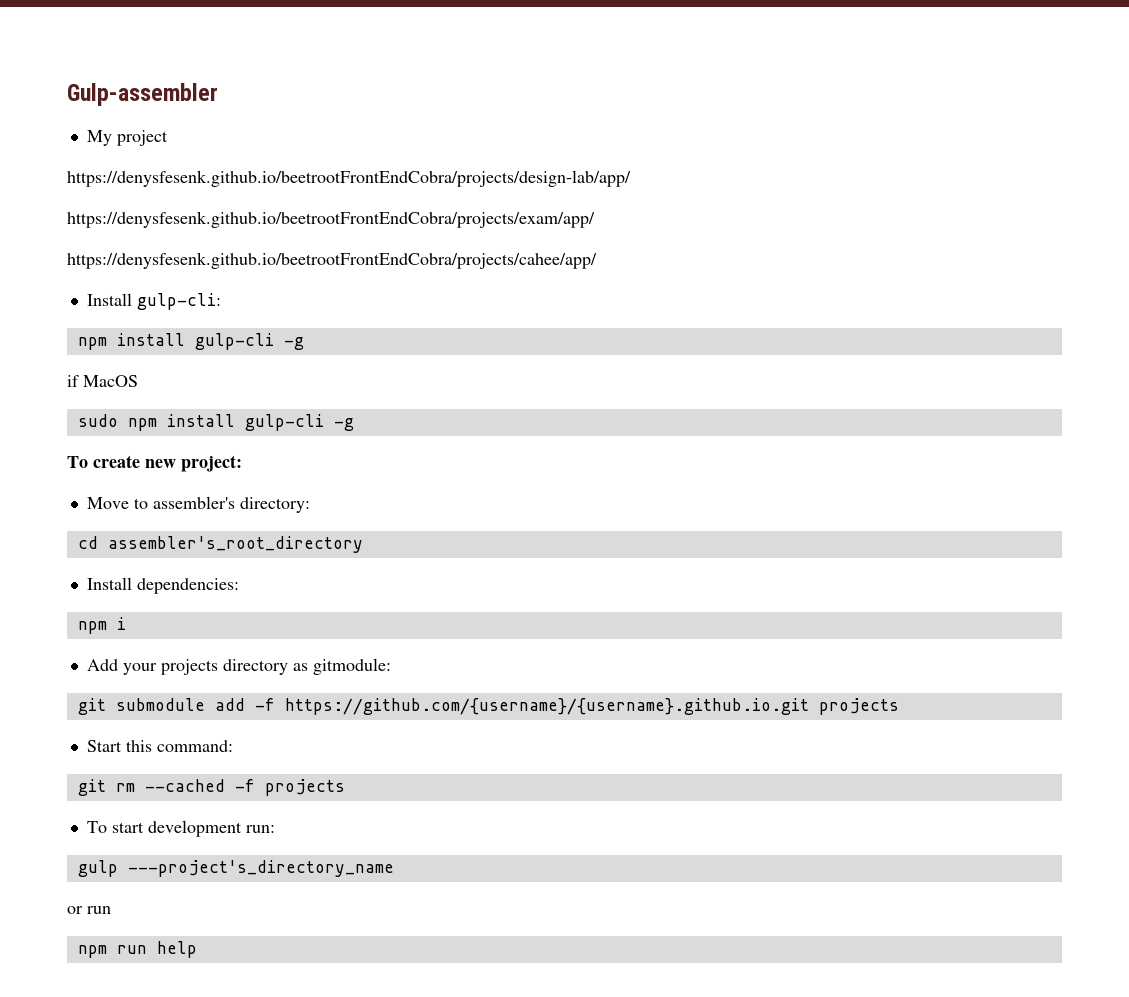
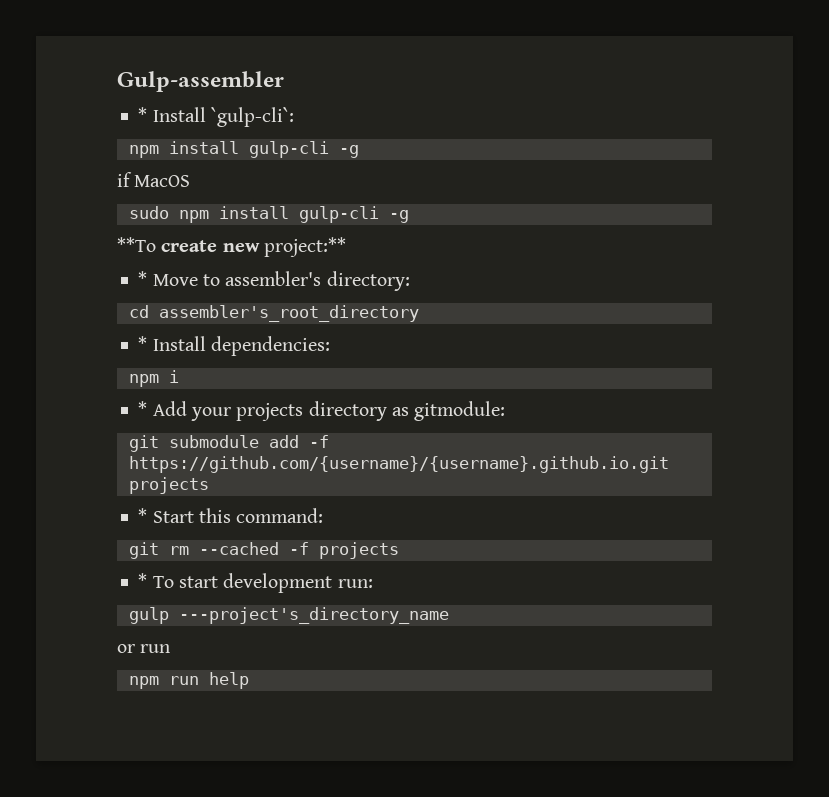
- My project
- https://denysfesenk.github.io/beetrootFrontEndCobra/projects/design-lab/app/
- https://denysfesenk.github.io/beetrootFrontEndCobra/projects/exam/app/
- https://denysfesenk.github.io/beetrootFrontEndCobra/projects/cahee/app/
- Install gulp-cli:
+ * Install `gulp-cli`:
- To create new project:
- Move to assembler's directory:
+ **To create new project:**
+ * Move to assembler's directory:
- Install dependencies:
+ * Install dependencies:
- Add your projects directory as gitmodule:
+ * Add your projects directory as gitmodule:
- Start this command:
+ * Start this command:
- To start development run:
+ * To start development run:

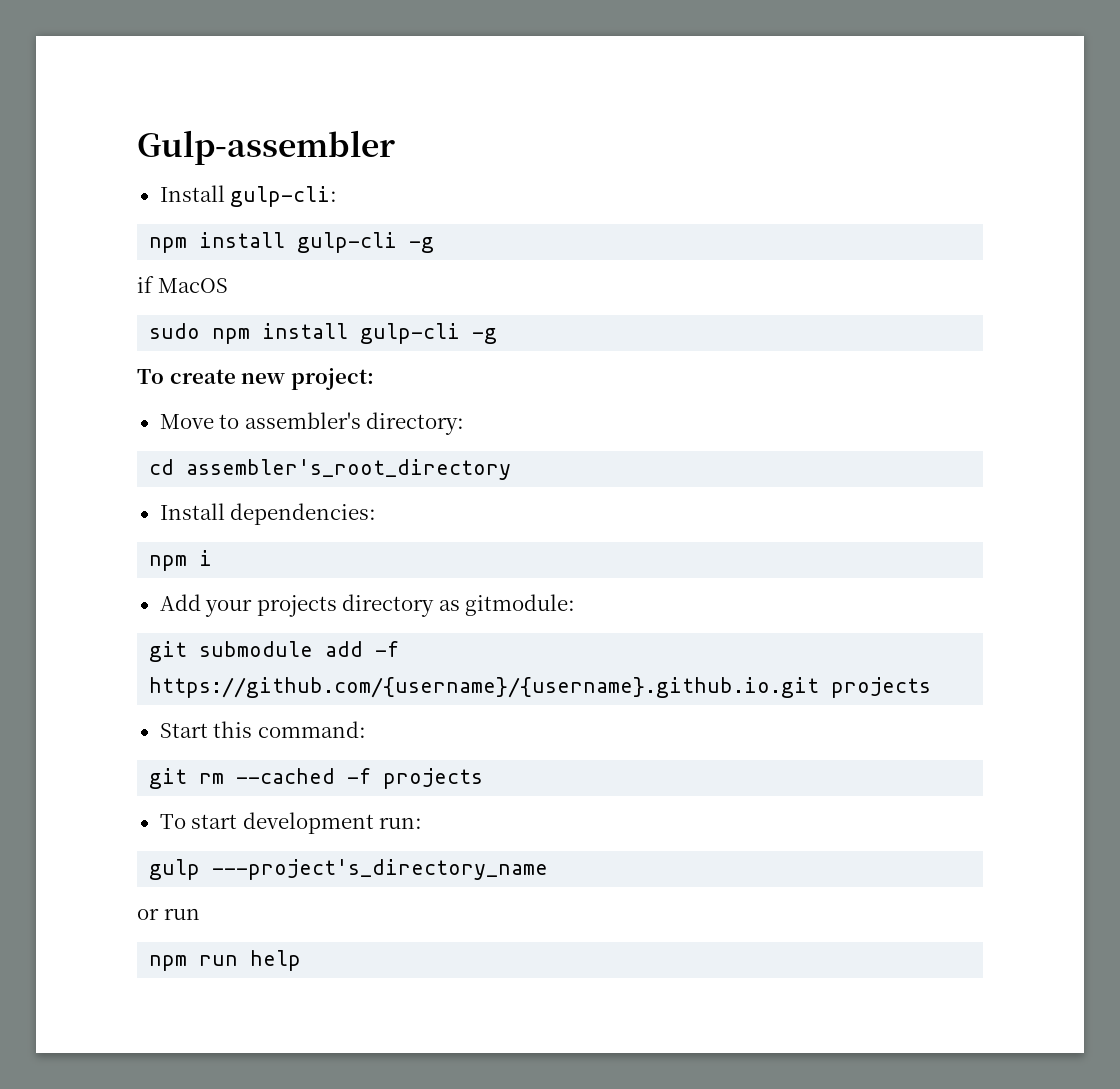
- * Install `gulp-cli`:
+ Install gulp-cli:
- **To create new project:**
- * Move to assembler's directory:
+ To create new project:
+ Move to assembler's directory:
- * Install dependencies:
+ Install dependencies:
- * Add your projects directory as gitmodule:
+ Add your projects directory as gitmodule:
- * Start this command:
+ Start this command:
- * To start development run:
+ To start development run:

